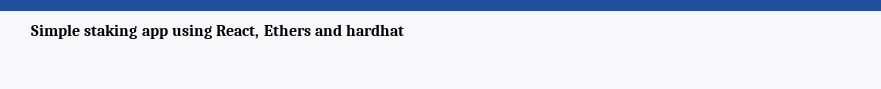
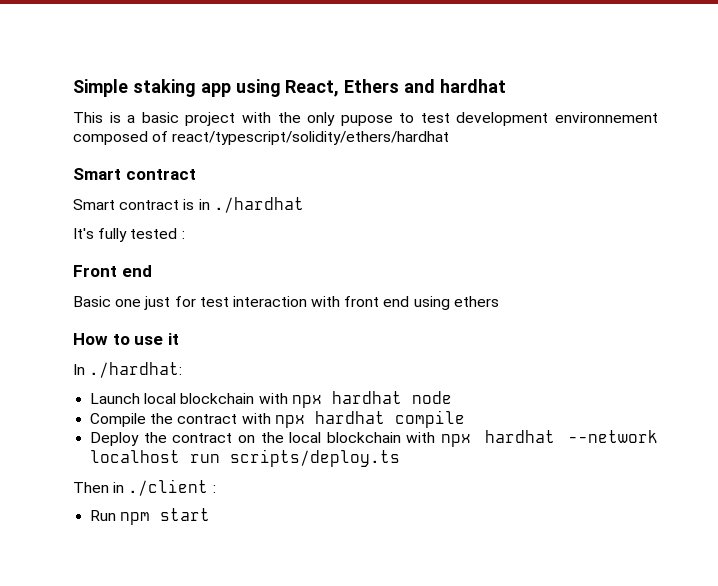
+ This is a basic project with the only pupose to test development environnement composed of react/typescript/solidity/ethers/hardhat
+ Smart contract
+ Smart contract is in ./hardhat
+ It's fully tested :
+ Front end
+ Basic one just for test interaction with front end using ethers
+ How to use it
+ In ./hardhat:
+ Launch local blockchain with npx hardhat node
+ Compile the contract with npx hardhat compile
+ Deploy the contract on the local blockchain with npx hardhat --network localhost run scripts/deploy.ts
+ Then in ./client :
+ Run npm start

